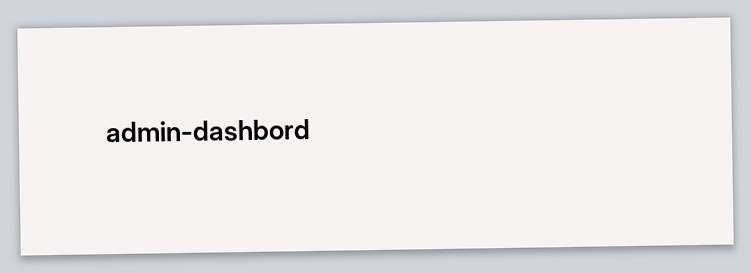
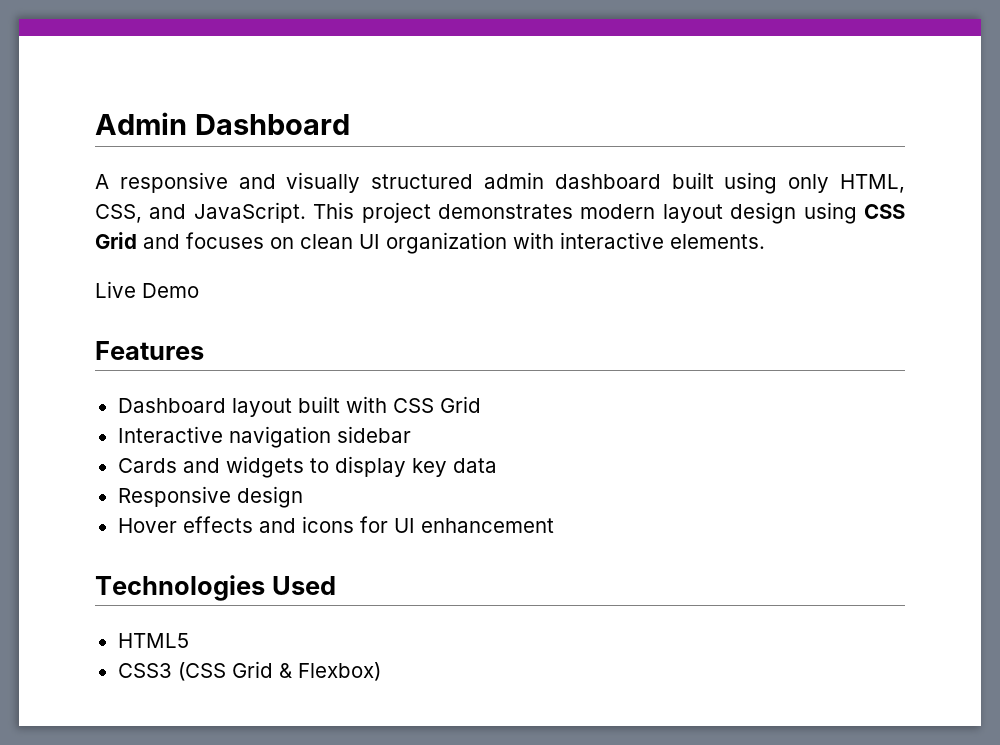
- admin-dashbord
+ Admin Dashboard
+ A responsive and visually structured admin dashboard built using only HTML, CSS, and JavaScript. This project demonstrates modern layout design using CSS Grid and focuses on clean UI organization with interactive elements.
+ Live Demo
+ Features
+ Dashboard layout built with CSS Grid
+ Interactive navigation sidebar
+ Cards and widgets to display key data
+ Responsive design
+ Hover effects and icons for UI enhancement
+ Technologies Used
+ HTML5
+ CSS3 (CSS Grid & Flexbox)

